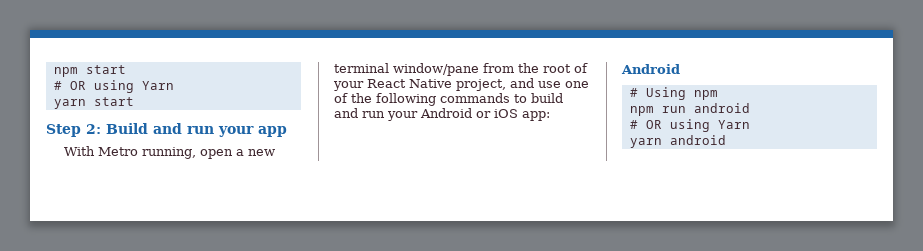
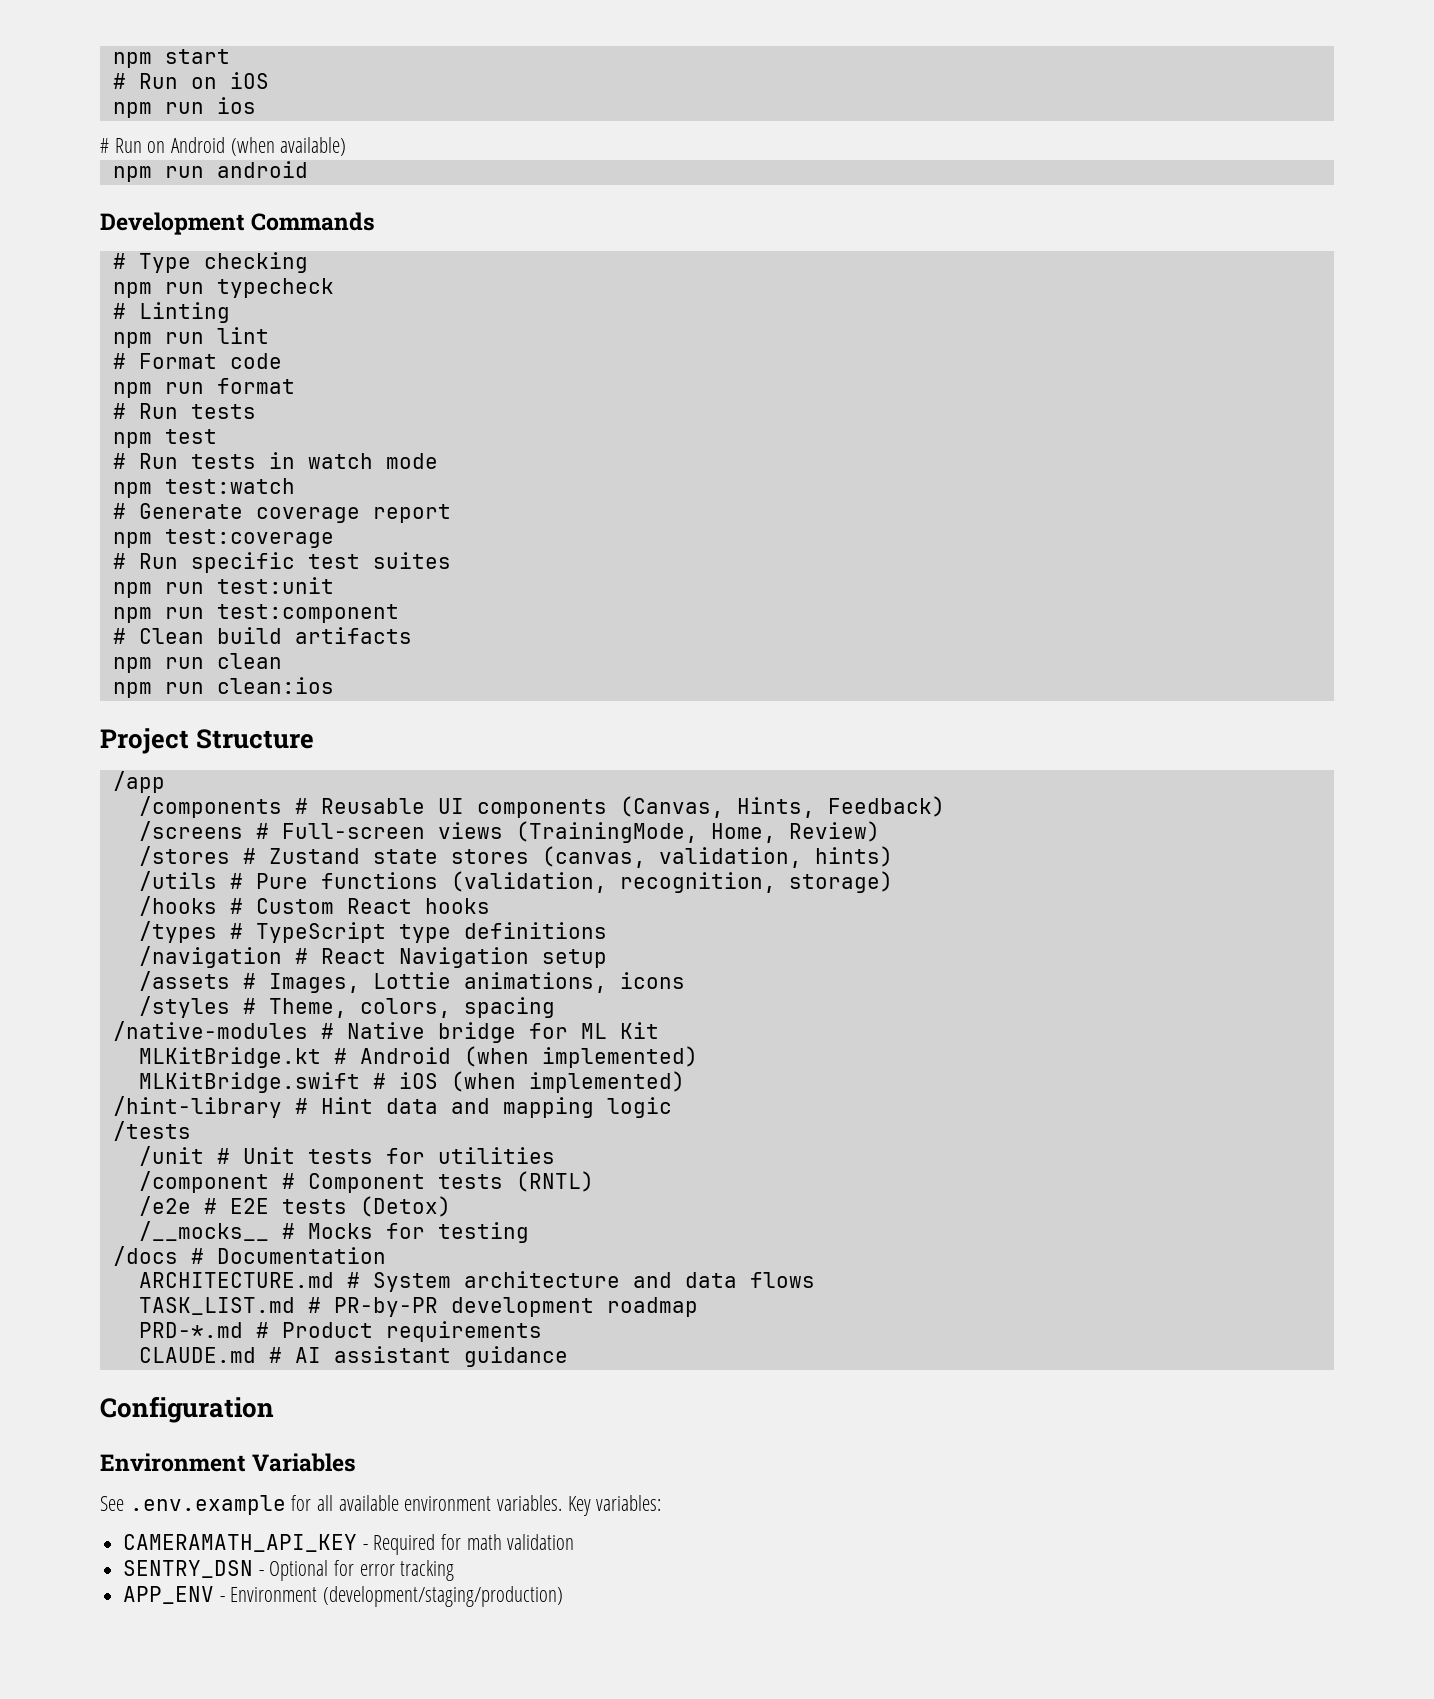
  npm start
- # OR using Yarn
- yarn start
- Step 2: Build and run your app
- With Metro running, open a new terminal window/pane from the root of your React Native project, and use one of the following commands to build and run your Android or iOS app:
- Android
- # Using npm
+ # Run on iOS
+ npm run ios
+ # Run on Android (when available)
  npm run android
- # OR using Yarn
- yarn android
+ Development Commands
+ # Type checking
+ npm run typecheck
+ # Linting
+ npm run lint
+ # Format code
+ npm run format
+ # Run tests
+ npm test
+ # Run tests in watch mode
+ npm test:watch
+ # Generate coverage report
+ npm test:coverage
+ # Run specific test suites
+ npm run test:unit
+ npm run test:component
+ # Clean build artifacts
+ npm run clean
+ npm run clean:ios
+ Project Structure
+ /app
+ /components # Reusable UI components (Canvas, Hints, Feedback)
+ /screens # Full-screen views (TrainingMode, Home, Review)
+ /stores # Zustand state stores (canvas, validation, hints)
+ /utils # Pure functions (validation, recognition, storage)
+ /hooks # Custom React hooks
+ /types # TypeScript type definitions
+ /navigation # React Navigation setup
+ /assets # Images, Lottie animations, icons
+ /styles # Theme, colors, spacing
+ /native-modules # Native bridge for ML Kit
+ MLKitBridge.kt # Android (when implemented)
+ MLKitBridge.swift # iOS (when implemented)
+ /hint-library # Hint data and mapping logic
+ /tests
+ /unit # Unit tests for utilities
+ /component # Component tests (RNTL)
+ /e2e # E2E tests (Detox)
+ /__mocks__ # Mocks for testing
+ /docs # Documentation
+ ARCHITECTURE.md # System architecture and data flows
+ TASK_LIST.md # PR-by-PR development roadmap
+ PRD-*.md # Product requirements
+ CLAUDE.md # AI assistant guidance
+ Configuration
+ Environment Variables
+ See .env.example for all available environment variables. Key variables:
+ CAMERAMATH_API_KEY - Required for math validation
+ SENTRY_DSN - Optional for error tracking
+ APP_ENV - Environment (development/staging/production)

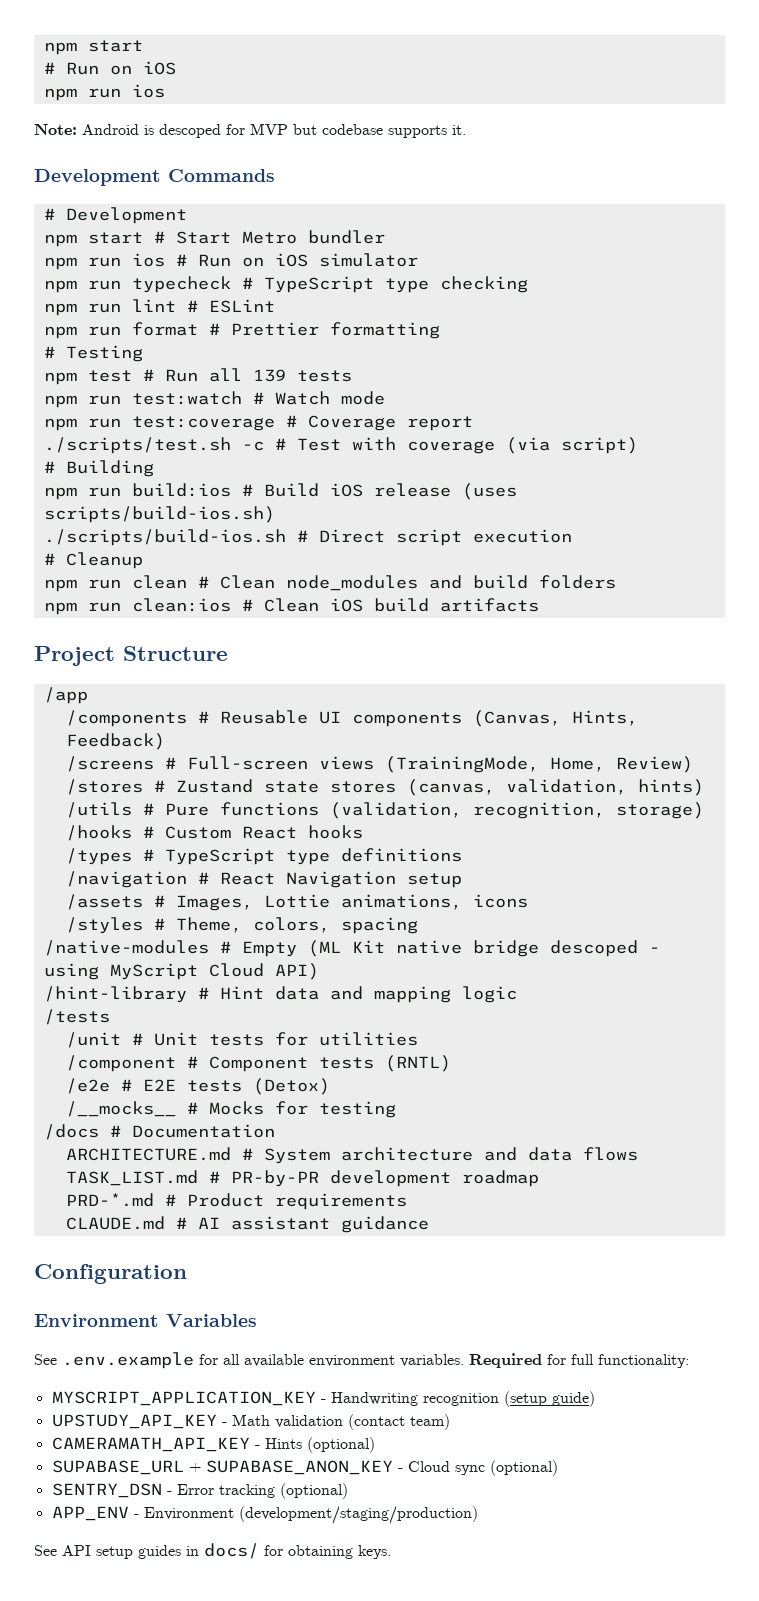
- # Run on Android (when available)
- npm run android
+ Note: Android is descoped for MVP but codebase supports it.
  Development Commands
- # Type checking
- npm run typecheck
- # Linting
- npm run lint
- # Format code
- npm run format
- # Run tests
- npm test
- # Run tests in watch mode
- npm test:watch
- # Generate coverage report
- npm test:coverage
- # Run specific test suites
- npm run test:unit
- npm run test:component
- # Clean build artifacts
- npm run clean
- npm run clean:ios
+ # Development
+ npm start # Start Metro bundler
+ npm run ios # Run on iOS simulator
+ npm run typecheck # TypeScript type checking
+ npm run lint # ESLint
+ npm run format # Prettier formatting
+ # Testing
+ npm test # Run all 139 tests
+ npm run test:watch # Watch mode
+ npm run test:coverage # Coverage report
+ ./scripts/test.sh -c # Test with coverage (via script)
+ # Building
+ npm run build:ios # Build iOS release (uses scripts/build-ios.sh)
+ ./scripts/build-ios.sh # Direct script execution
+ # Cleanup
+ npm run clean # Clean node_modules and build folders
+ npm run clean:ios # Clean iOS build artifacts
- /native-modules # Native bridge for ML Kit
- MLKitBridge.kt # Android (when implemented)
- MLKitBridge.swift # iOS (when implemented)
+ /native-modules # Empty (ML Kit native bridge descoped - using MyScript Cloud API)
- Key variables:
- CAMERAMATH_API_KEY - Required for math validation
+ Required for full functionality:
+ MYSCRIPT_APPLICATION_KEY - Handwriting recognition (setup guide)
+ UPSTUDY_API_KEY - Math validation (contact team)
+ CAMERAMATH_API_KEY - Hints (optional)
+ SUPABASE_URL + SUPABASE_ANON_KEY - Cloud sync (optional)
- SENTRY_DSN - Optional for error tracking
+ SENTRY_DSN - Error tracking (optional)
+ See API setup guides in docs/ for obtaining keys.

